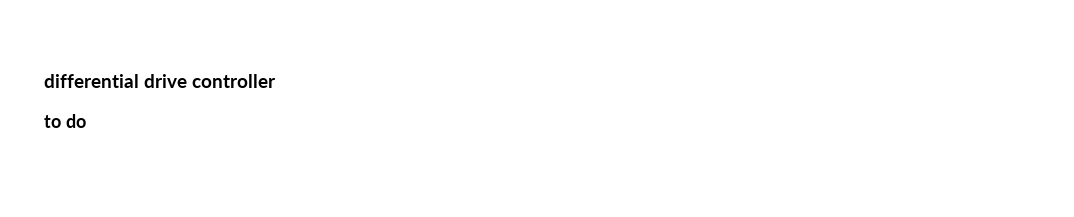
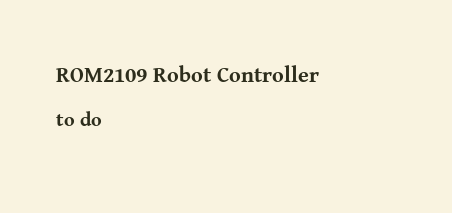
- differential drive controller
+ ROM2109 Robot Controller

